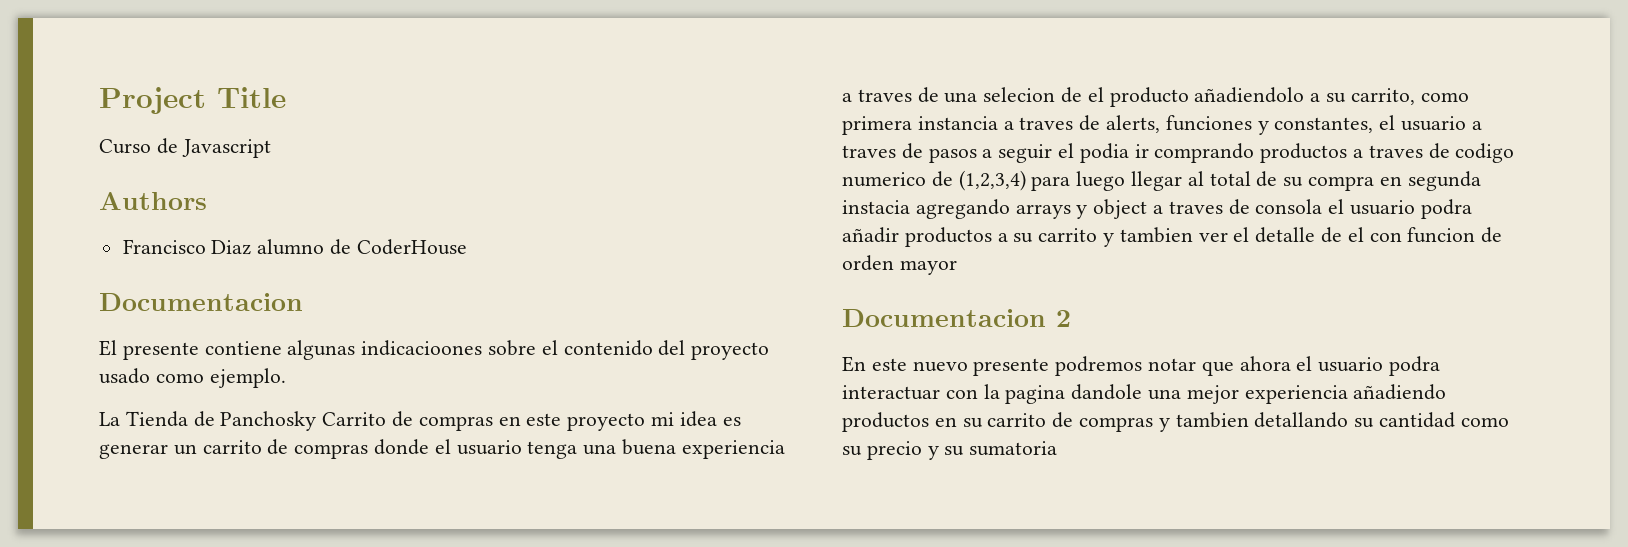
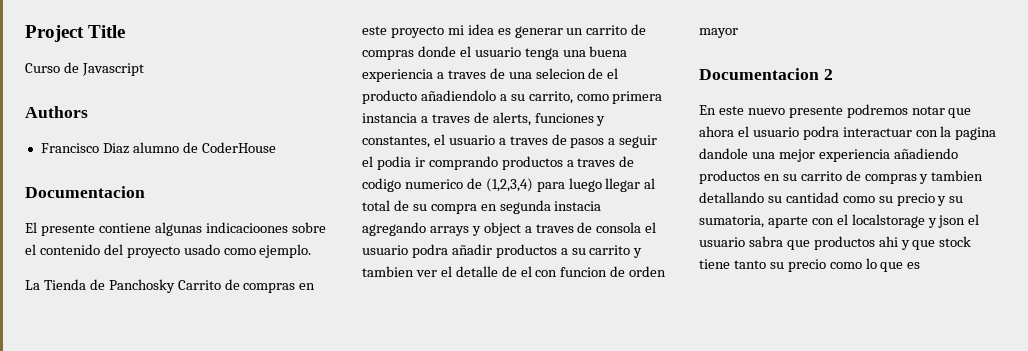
- En este nuevo presente podremos notar que ahora el usuario podra interactuar con la pagina dandole una mejor experiencia añadiendo productos en su carrito de compras y tambien detallando su cantidad como su precio y su sumatoria
+ En este nuevo presente podremos notar que ahora el usuario podra interactuar con la pagina dandole una mejor experiencia añadiendo productos en su carrito de compras y tambien detallando su cantidad como su precio y su sumatoria, aparte con el localstorage y json el usuario sabra que productos ahi y que stock tiene tanto su precio como lo que es

